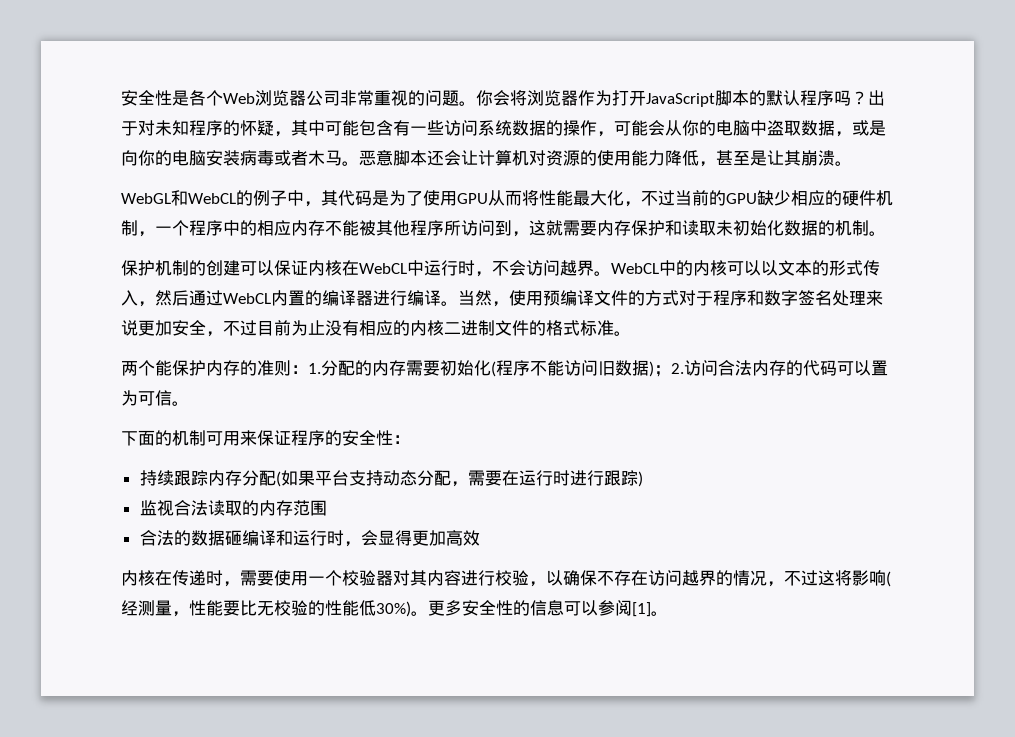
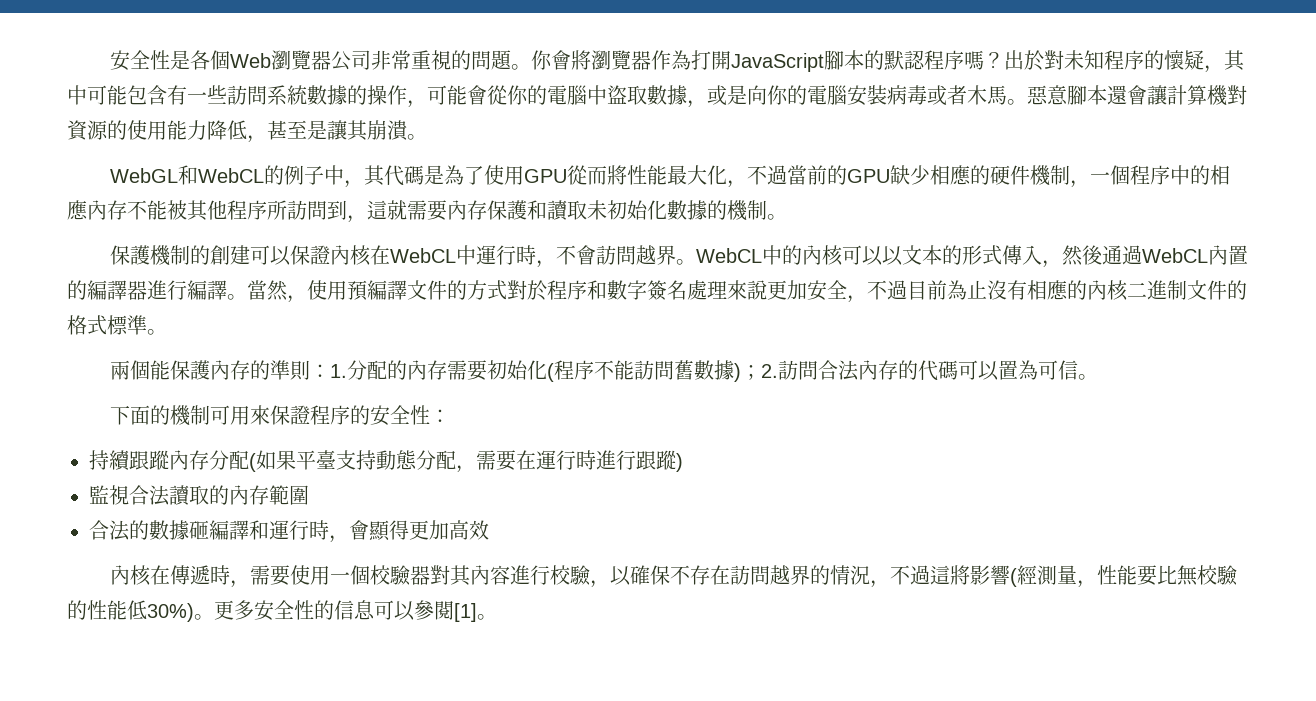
- 安全性是各个Web浏览器公司非常重视的问题。你会将浏览器作为打开JavaScript脚本的默认程序吗？出于对未知程序的怀疑，其中可能包含有一些访问系统数据的操作，可能会从你的电脑中盗取数据，或是向你的电脑安装病毒或者木马。恶意脚本还会让计算机对资源的使用能力降低，甚至是让其崩溃。
+ 安全性是各個Web瀏覽器公司非常重視的問題。你會將瀏覽器作為打開JavaScript腳本的默認程序嗎？出於對未知程序的懷疑，其中可能包含有一些訪問系統數據的操作，可能會從你的電腦中盜取數據，或是向你的電腦安裝病毒或者木馬。惡意腳本還會讓計算機對資源的使用能力降低，甚至是讓其崩潰。
- WebGL和WebCL的例子中，其代码是为了使用GPU从而将性能最大化，不过当前的GPU缺少相应的硬件机制，一个程序中的相应内存不能被其他程序所访问到，这就需要内存保护和读取未初始化数据的机制。
+ WebGL和WebCL的例子中，其代碼是為了使用GPU從而將性能最大化，不過當前的GPU缺少相應的硬件機制，一個程序中的相應內存不能被其他程序所訪問到，這就需要內存保護和讀取未初始化數據的機制。
- 保护机制的创建可以保证内核在WebCL中运行时，不会访问越界。
+ 保護機制的創建可以保證內核在WebCL中運行時，不會訪問越界。
- WebCL中的内核可以以文本的形式传入，然后通过WebCL内置的编译器进行编译。当然，使用预编译文件的方式对于程序和数字签名处理来说更加安全，不过目前为止没有相应的内核二进制文件的格式标准。
- 两个能保护内存的准则：1.分配的内存需要初始化(程序不能访问旧数据)；2.访问合法内存的代码可以置为可信。
+ WebCL中的內核可以以文本的形式傳入，然後通過WebCL內置的編譯器進行編譯。當然，使用預編譯文件的方式對於程序和數字簽名處理來說更加安全，不過目前為止沒有相應的內核二進制文件的格式標準。
+ 兩個能保護內存的準則：1.分配的內存需要初始化(程序不能訪問舊數據)；2.訪問合法內存的代碼可以置為可信。
- 下面的机制可用来保证程序的安全性：
+ 下面的機制可用來保證程序的安全性：
- 持续跟踪内存分配(如果平台支持动态分配，需要在运行时进行跟踪)
- 监视合法读取的内存范围
- 合法的数据砸编译和运行时，会显得更加高效
- 内核在传递时，需要使用一个校验器对其内容进行校验，以确保不存在访问越界的情况，不过这将影响(经测量，性能要比无校验的性能低30%)。
+ 持續跟蹤內存分配(如果平臺支持動態分配，需要在運行時進行跟蹤)
+ 監視合法讀取的內存範圍
+ 合法的數據砸編譯和運行時，會顯得更加高效
+ 內核在傳遞時，需要使用一個校驗器對其內容進行校驗，以確保不存在訪問越界的情況，不過這將影響(經測量，性能要比無校驗的性能低30%)。
- 更多安全性的信息可以参阅[1]。
+ 更多安全性的信息可以參閱[1]。

